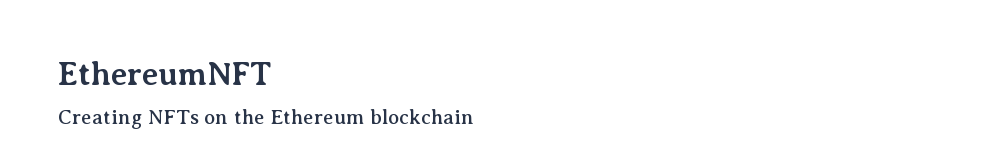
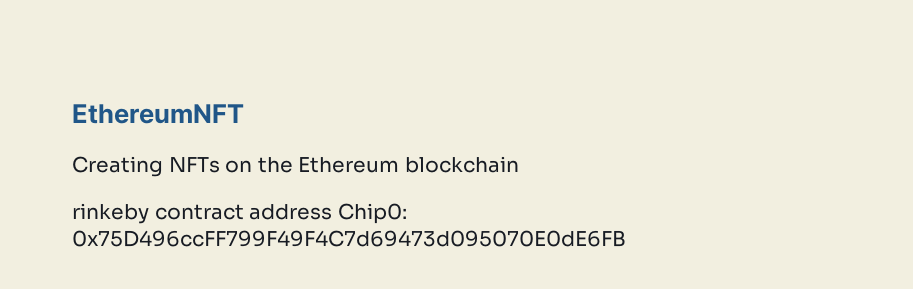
+ rinkeby contract address Chip0: 0x75D496ccFF799F49F4C7d69473d095070E0dE6FB

